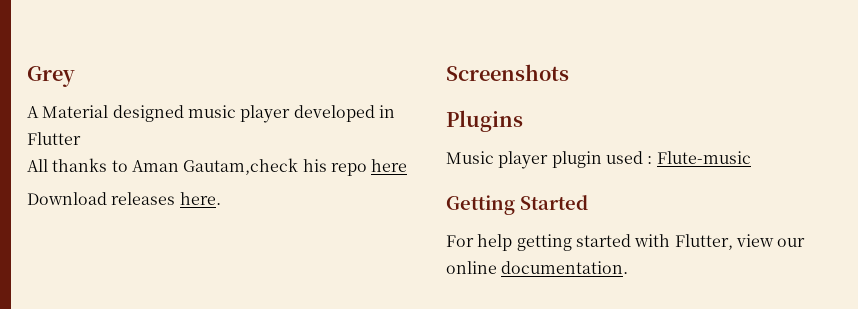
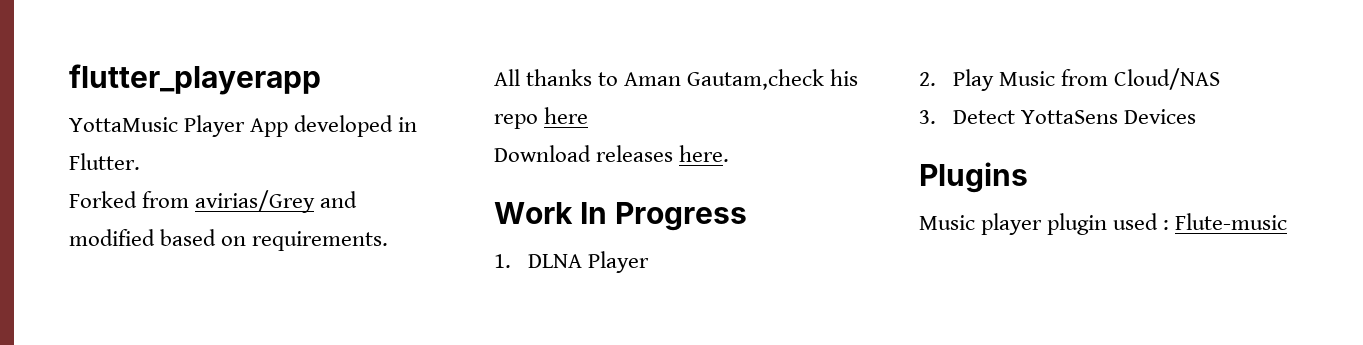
- Grey
- A Material designed music player developed in Flutter
+ flutter_playerapp
+ YottaMusic Player App developed in Flutter.
+ Forked from avirias/Grey and modified based on requirements.
- Screenshots
+ Work In Progress
+ 1. DLNA Player
+ 2. Play Music from Cloud/NAS
+ 3. Detect YottaSens Devices
- Getting Started
- For help getting started with Flutter, view our online documentation.

